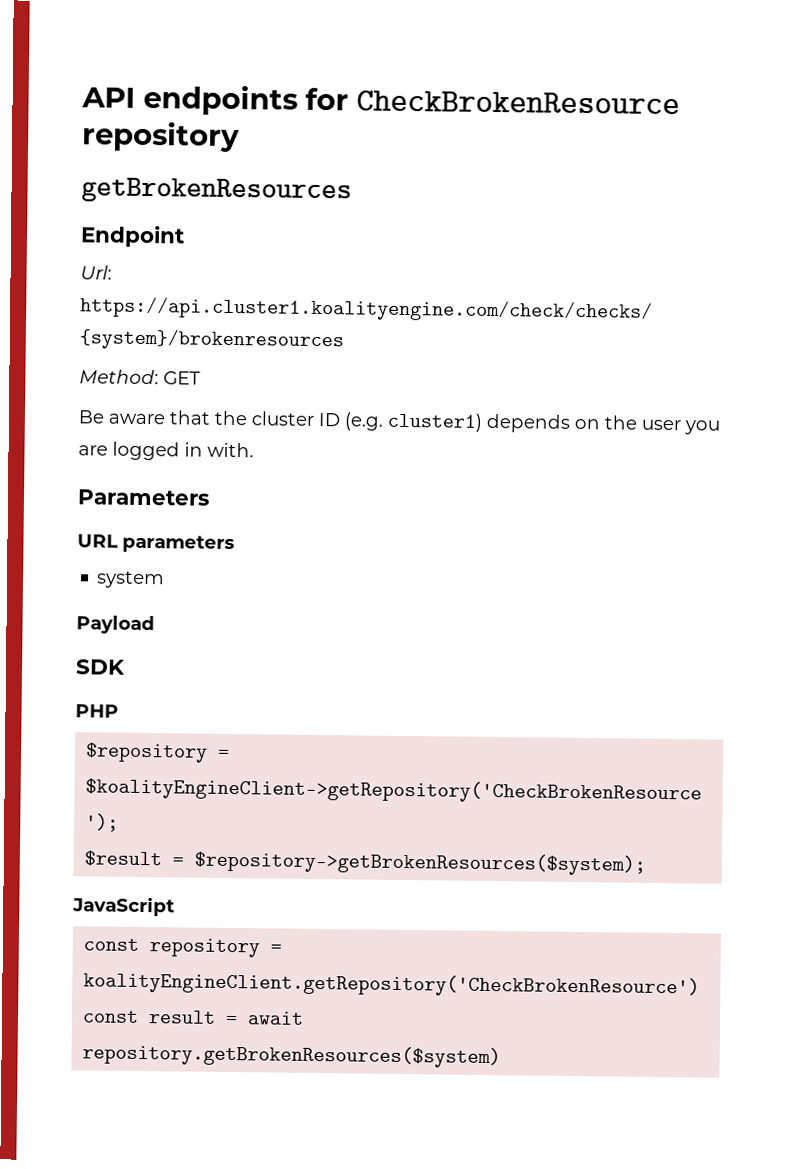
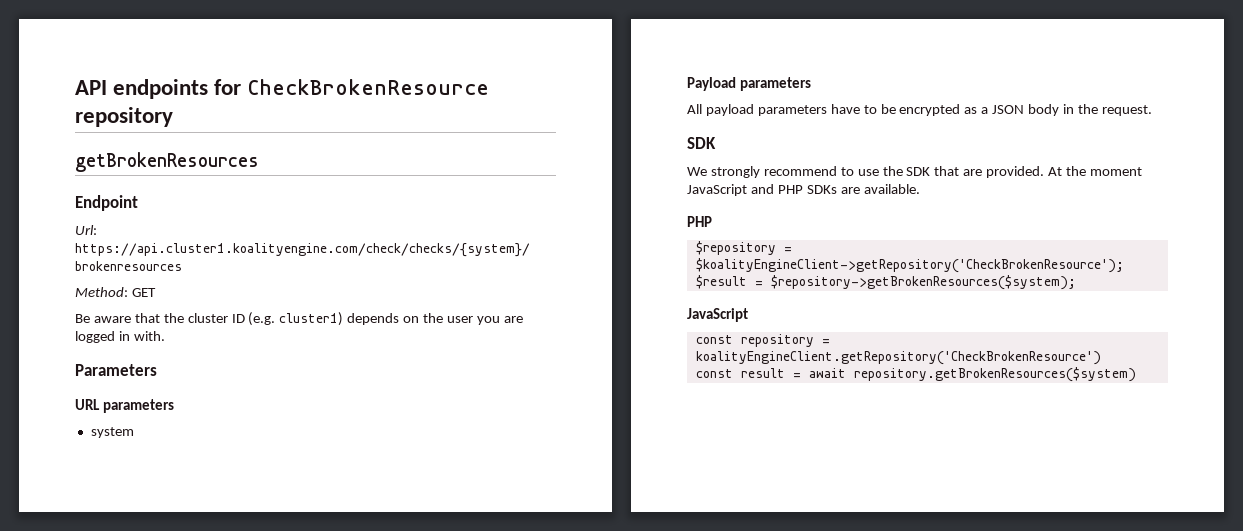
- Payload
+ Payload parameters
+ All payload parameters have to be encrypted as a JSON body in the request.
  SDK
+ We strongly recommend to use the SDK that are provided. At the moment JavaScript and PHP SDKs are available.

